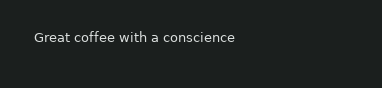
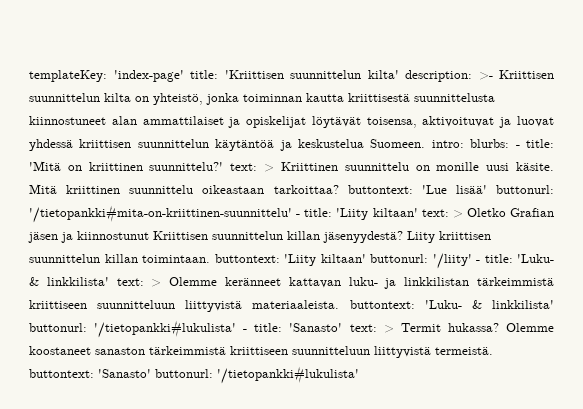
- Great coffee with a conscience
+ templateKey: 'index-page' title: 'Kriittisen suunnittelun kilta' description: >- Kriittisen suunnittelun kilta on yhteistö, jonka toiminnan kautta kriittisestä suunnittelusta kiinnostuneet alan ammattilaiset ja opiskelijat löytävät toisensa, aktivoituvat ja luovat yhdessä kriittisen suunnittelun käytäntöä ja keskustelua Suomeen. intro: blurbs: - title: 'Mitä on kriittinen suunnittelu?' text: > Kriittinen suunnittelu on monille uusi käsite. Mitä kriittinen suunnittelu oikeastaan tarkoittaa? buttontext: 'Lue lisää' buttonurl: '/tietopankki#mita-on-kriittinen-suunnittelu' - title: 'Liity kiltaan' text: > Oletko Grafian jäsen ja kiinnostunut Kriittisen suunnittelun killan jäsenyydestä? Liity kriittisen suunnittelun killan toimintaan. buttontext: 'Liity kiltaan' buttonurl: '/liity' - title: 'Luku- & linkkilista' text: > Olemme keränneet kattavan luku- ja linkkilistan tärkeimmistä kriittiseen suunnitteluun liittyvistä materiaaleista. buttontext: 'Luku- & linkkilista' buttonurl: '/tietopankki#lukulista' - title: 'Sanasto' text: > Termit hukassa? Olemme koostaneet sanaston tärkeimmistä kriittiseen suunnitteluun liittyvistä termeistä. buttontext: 'Sanasto' buttonurl: '/tietopankki#lukulista'

